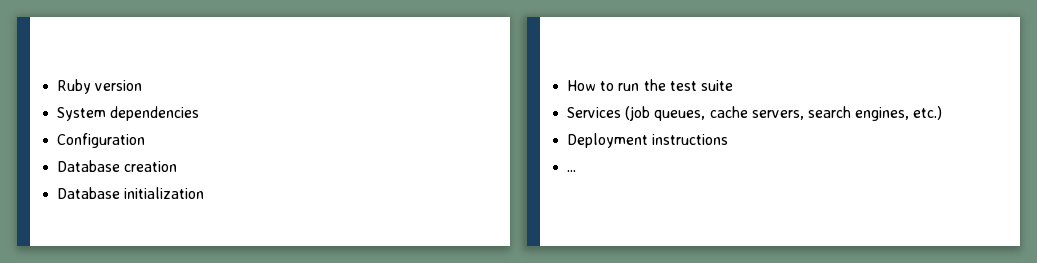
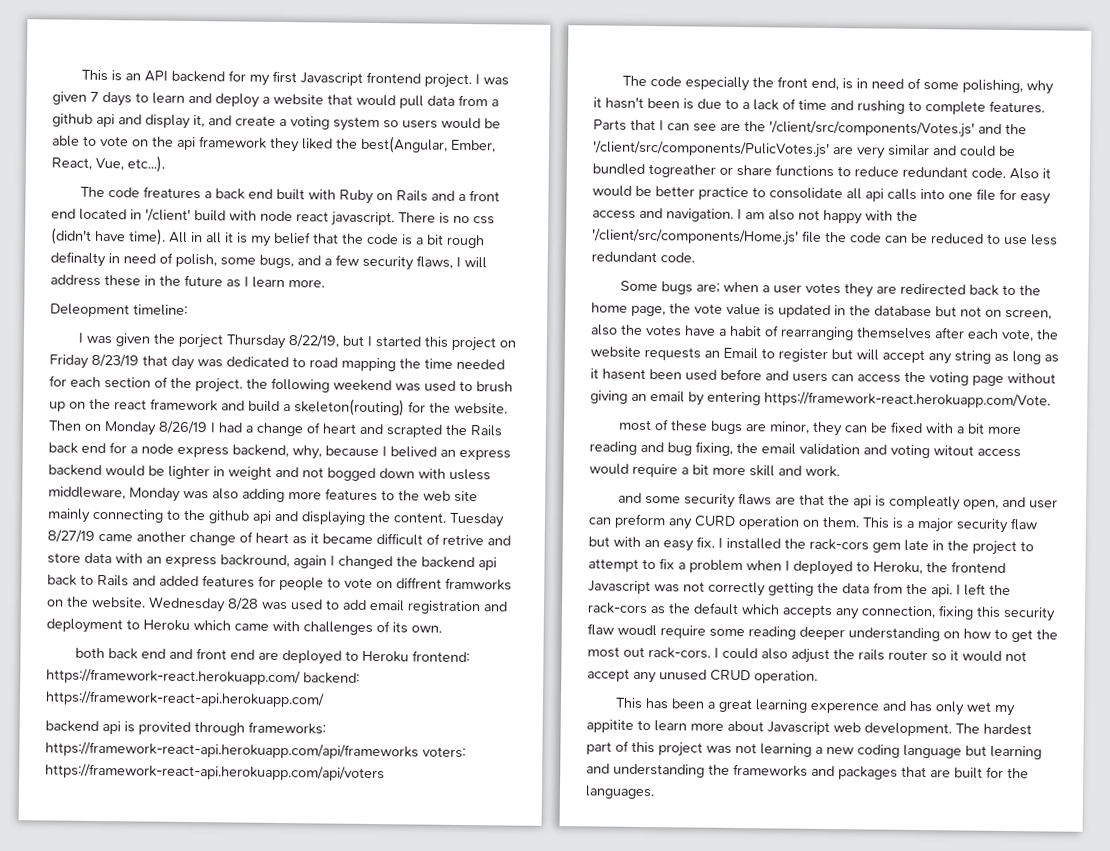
- Ruby version
- System dependencies
- Configuration
- Database creation
- Database initialization
- How to run the test suite
- Services (job queues, cache servers, search engines, etc.)
- Deployment instructions
- ...
+ This is an API backend for my first Javascript frontend project. I was given 7 days to learn and deploy a website that would pull data from a github api and display it, and create a voting system so users would be able to vote on the api framework they liked the best(Angular, Ember, React, Vue, etc...).
+ The code freatures a back end built with Ruby on Rails and a front end located in '/client' build with node react javascript. There is no css (didn't have time). All in all it is my belief that the code is a bit rough definalty in need of polish, some bugs, and a few security flaws, I will address these in the future as I learn more.
+ Deleopment timeline:
+ I was given the porject Thursday 8/22/19, but I started this project on Friday 8/23/19 that day was dedicated to road mapping the time needed for each section of the project. the following weekend was used to brush up on the react framework and build a skeleton(routing) for the website. Then on Monday 8/26/19 I had a change of heart and scrapted the Rails back end for a node express backend, why, because I belived an express backend would be lighter in weight and not bogged down with usless middleware, Monday was also adding more features to the web site mainly connecting to the github api and displaying the content. Tuesday 8/27/19 came another change of heart as it became difficult of retrive and store data with an express backround, again I changed the backend api back to Rails and added features for people to vote on diffrent framworks on the website. Wednesday 8/28 was used to add email registration and deployment to Heroku which came with challenges of its own.
+ both back end and front end are deployed to Heroku frontend: https://framework-react.herokuapp.com/ backend: https://framework-react-api.herokuapp.com/
+ backend api is provited through frameworks: https://framework-react-api.herokuapp.com/api/frameworks voters: https://framework-react-api.herokuapp.com/api/voters
+ The code especially the front end, is in need of some polishing, why it hasn't been is due to a lack of time and rushing to complete features. Parts that I can see are the '/client/src/components/Votes.js' and the '/client/src/components/PulicVotes.js' are very similar and could be bundled togreather or share functions to reduce redundant code. Also it would be better practice to consolidate all api calls into one file for easy access and navigation. I am also not happy with the '/client/src/components/Home.js' file the code can be reduced to use less redundant code.
+ Some bugs are; when a user votes they are redirected back to the home page, the vote value is updated in the database but not on screen, also the votes have a habit of rearranging themselves after each vote, the website requests an Email to register but will accept any string as long as it hasent been used before and users can access the voting page without giving an email by entering https://framework-react.herokuapp.com/Vote.
+ most of these bugs are minor, they can be fixed with a bit more reading and bug fixing, the email validation and voting witout access would require a bit more skill and work.
+ and some security flaws are that the api is compleatly open, and user can preform any CURD operation on them. This is a major security flaw but with an easy fix. I installed the rack-cors gem late in the project to attempt to fix a problem when I deployed to Heroku, the frontend Javascript was not correctly getting the data from the api. I left the rack-cors as the default which accepts any connection, fixing this security flaw woudl require some reading deeper understanding on how to get the most out rack-cors. I could also adjust the rails router so it would not accept any unused CRUD operation.
+ This has been a great learning experence and has only wet my appitite to learn more about Javascript web development. The hardest part of this project was not learning a new coding language but learning and understanding the frameworks and packages that are built for the languages.

